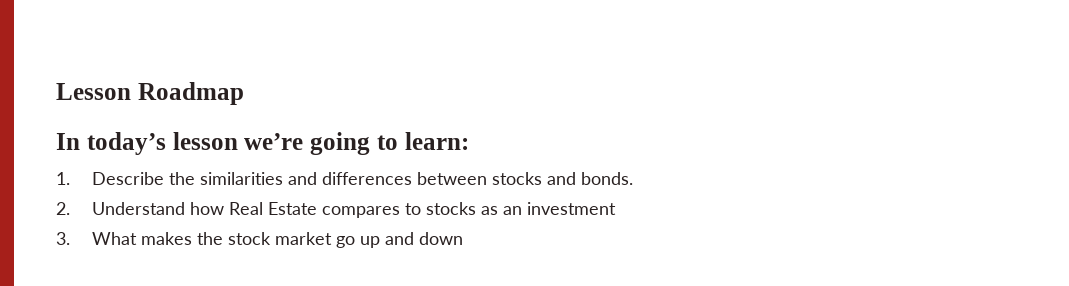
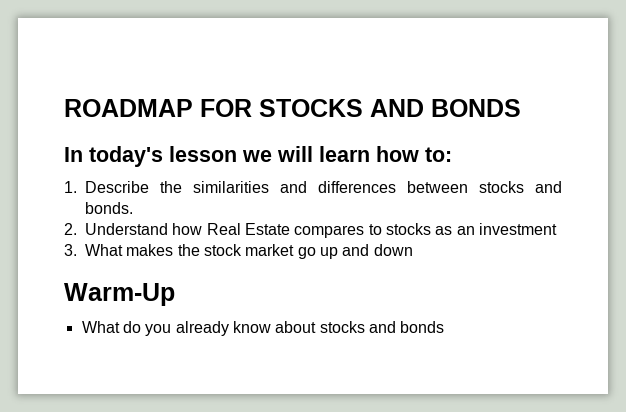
- Lesson Roadmap
- In today’s lesson we’re going to learn:
+ ROADMAP FOR STOCKS AND BONDS
+ In today's lesson we will learn how to:
+ Warm-Up
+ What do you already know about stocks and bonds

